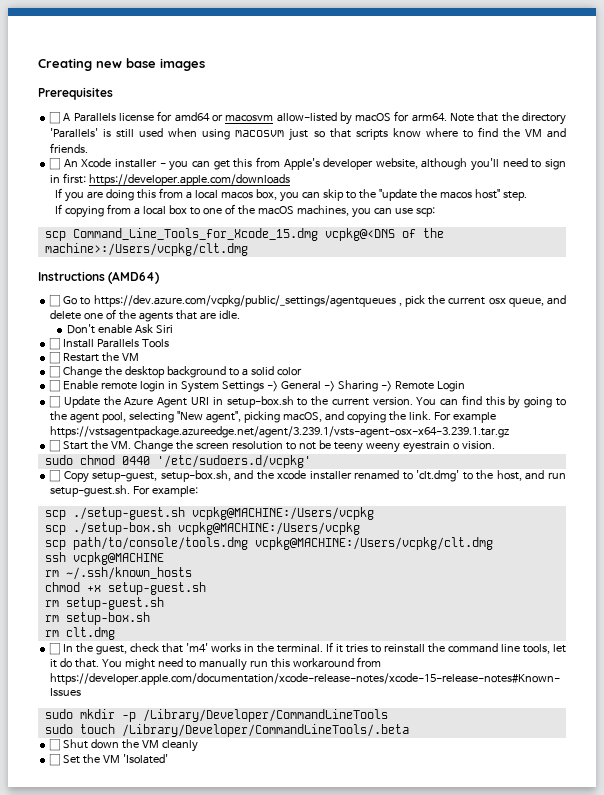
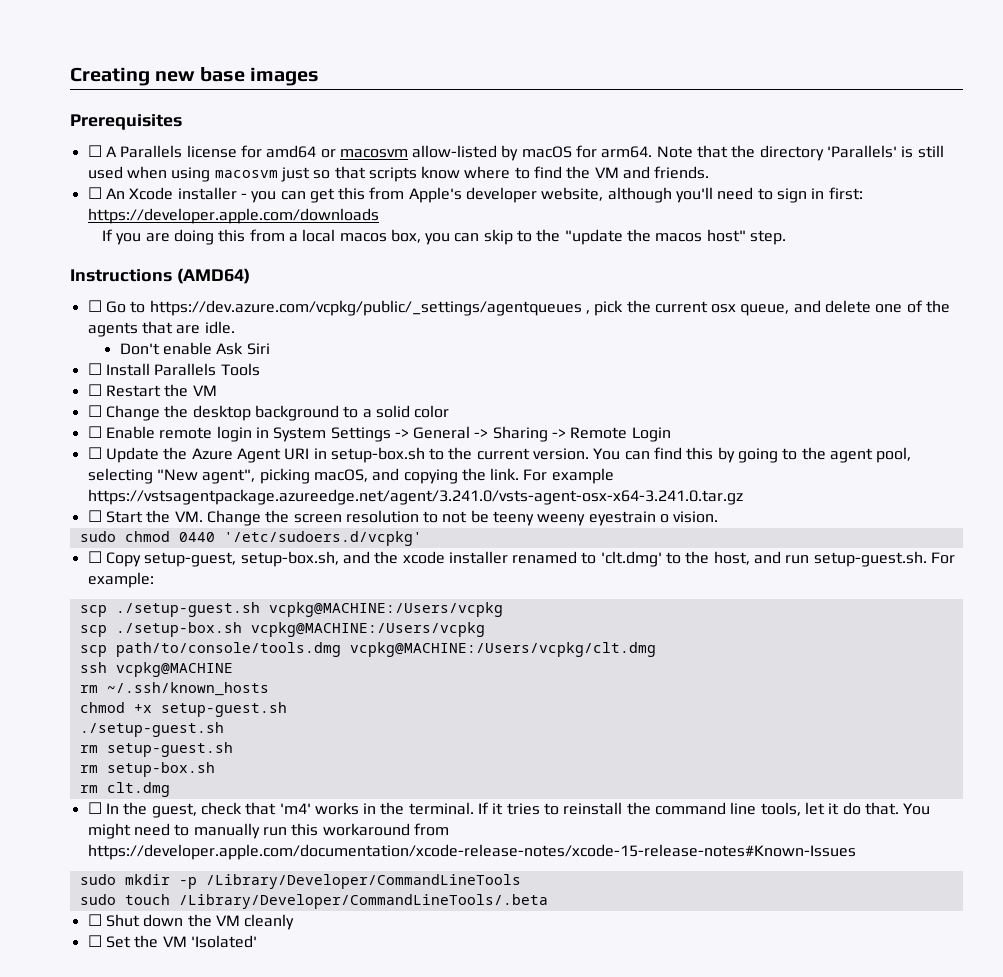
- If copying from a local box to one of the macOS machines, you can use scp:
- scp Command_Line_Tools_for_Xcode_15.dmg vcpkg@<DNS of the machine>:/Users/vcpkg/clt.dmg
- For example https://vstsagentpackage.azureedge.net/agent/3.239.1/vsts-agent-osx-x64-3.239.1.tar.gz
+ For example https://vstsagentpackage.azureedge.net/agent/3.241.0/vsts-agent-osx-x64-3.241.0.tar.gz
  chmod +x setup-guest.sh
+ ./setup-guest.sh

